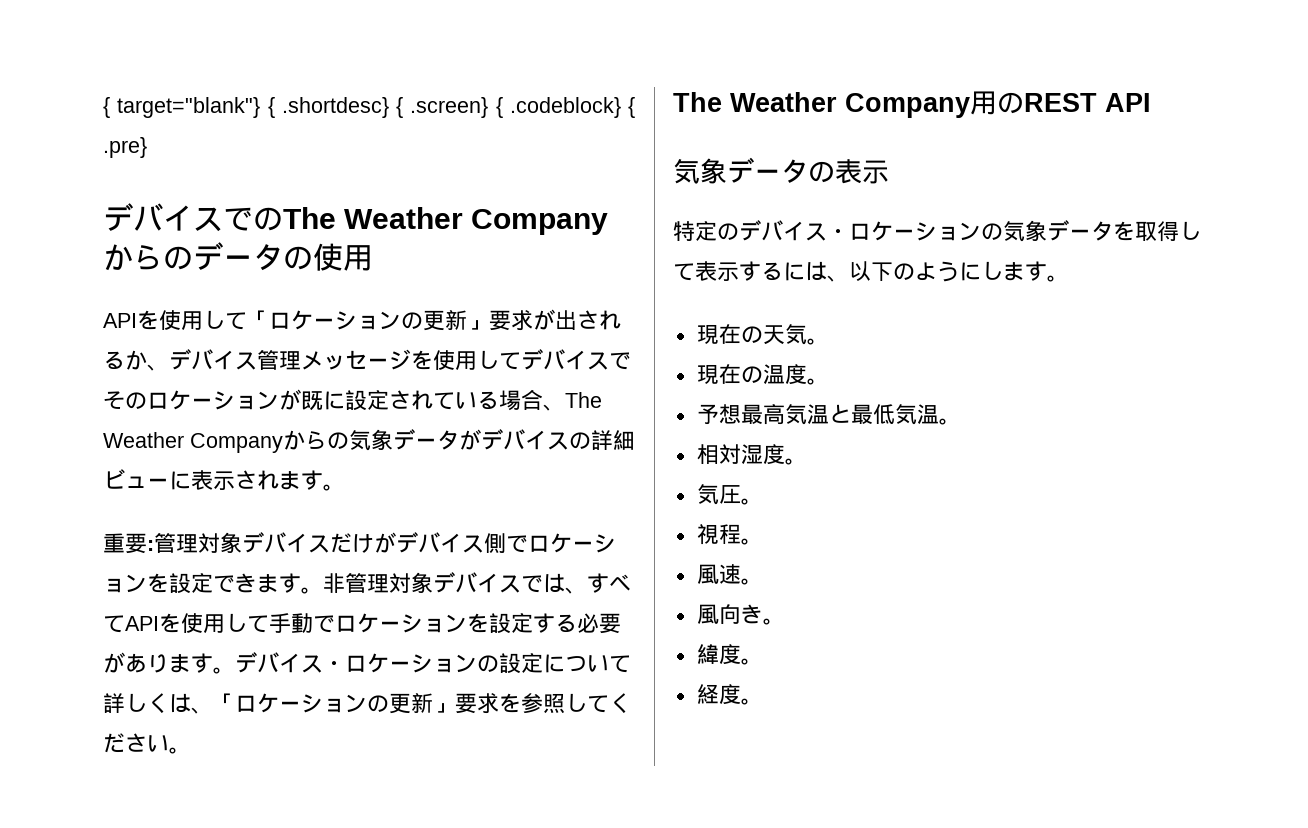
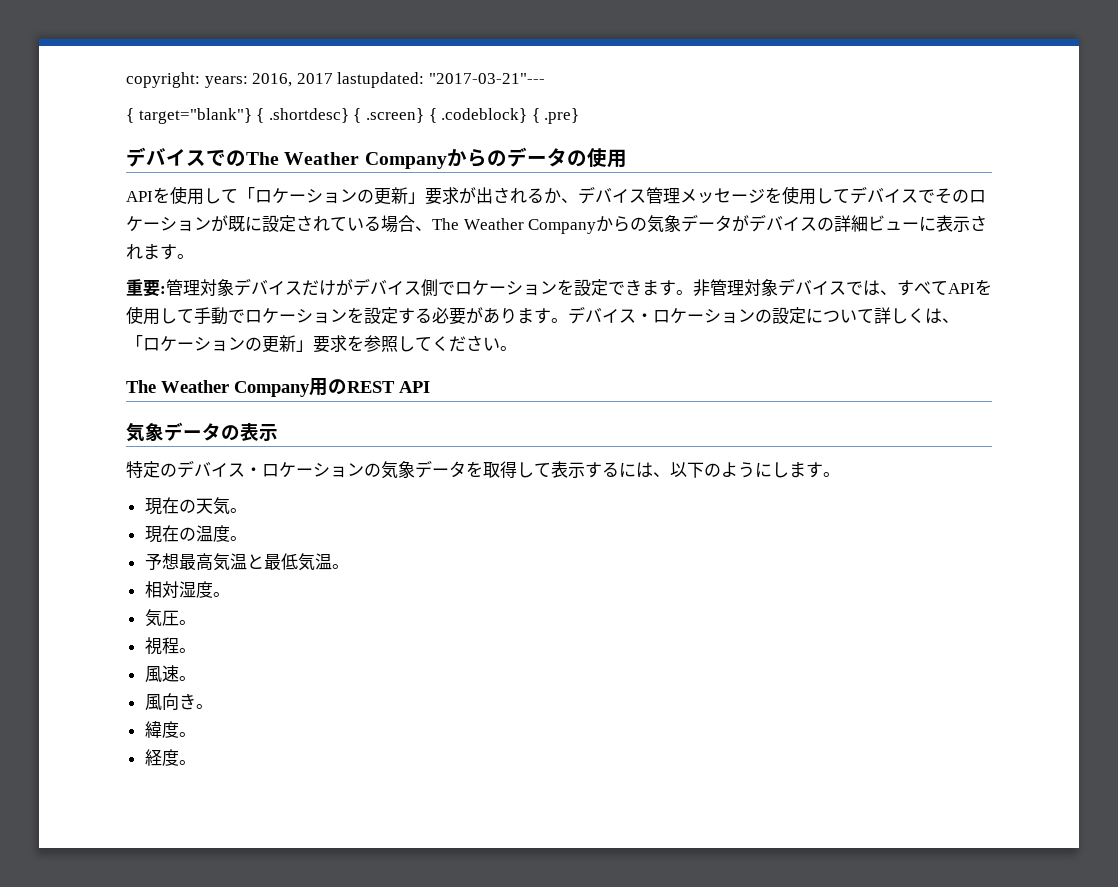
+ copyright: years: 2016, 2017 lastupdated: "2017-03-21"---

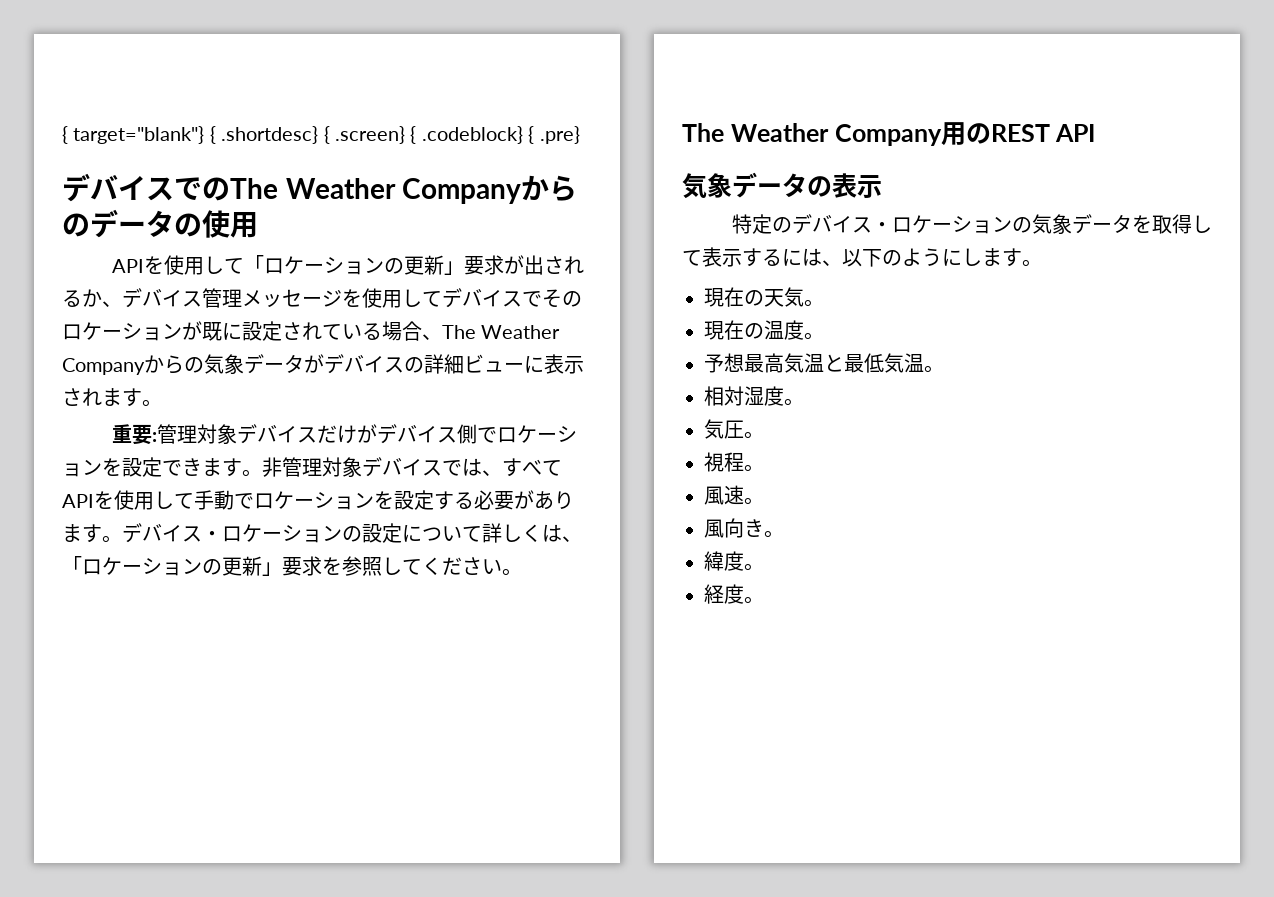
- copyright: years: 2016, 2017 lastupdated: "2017-03-21"---

